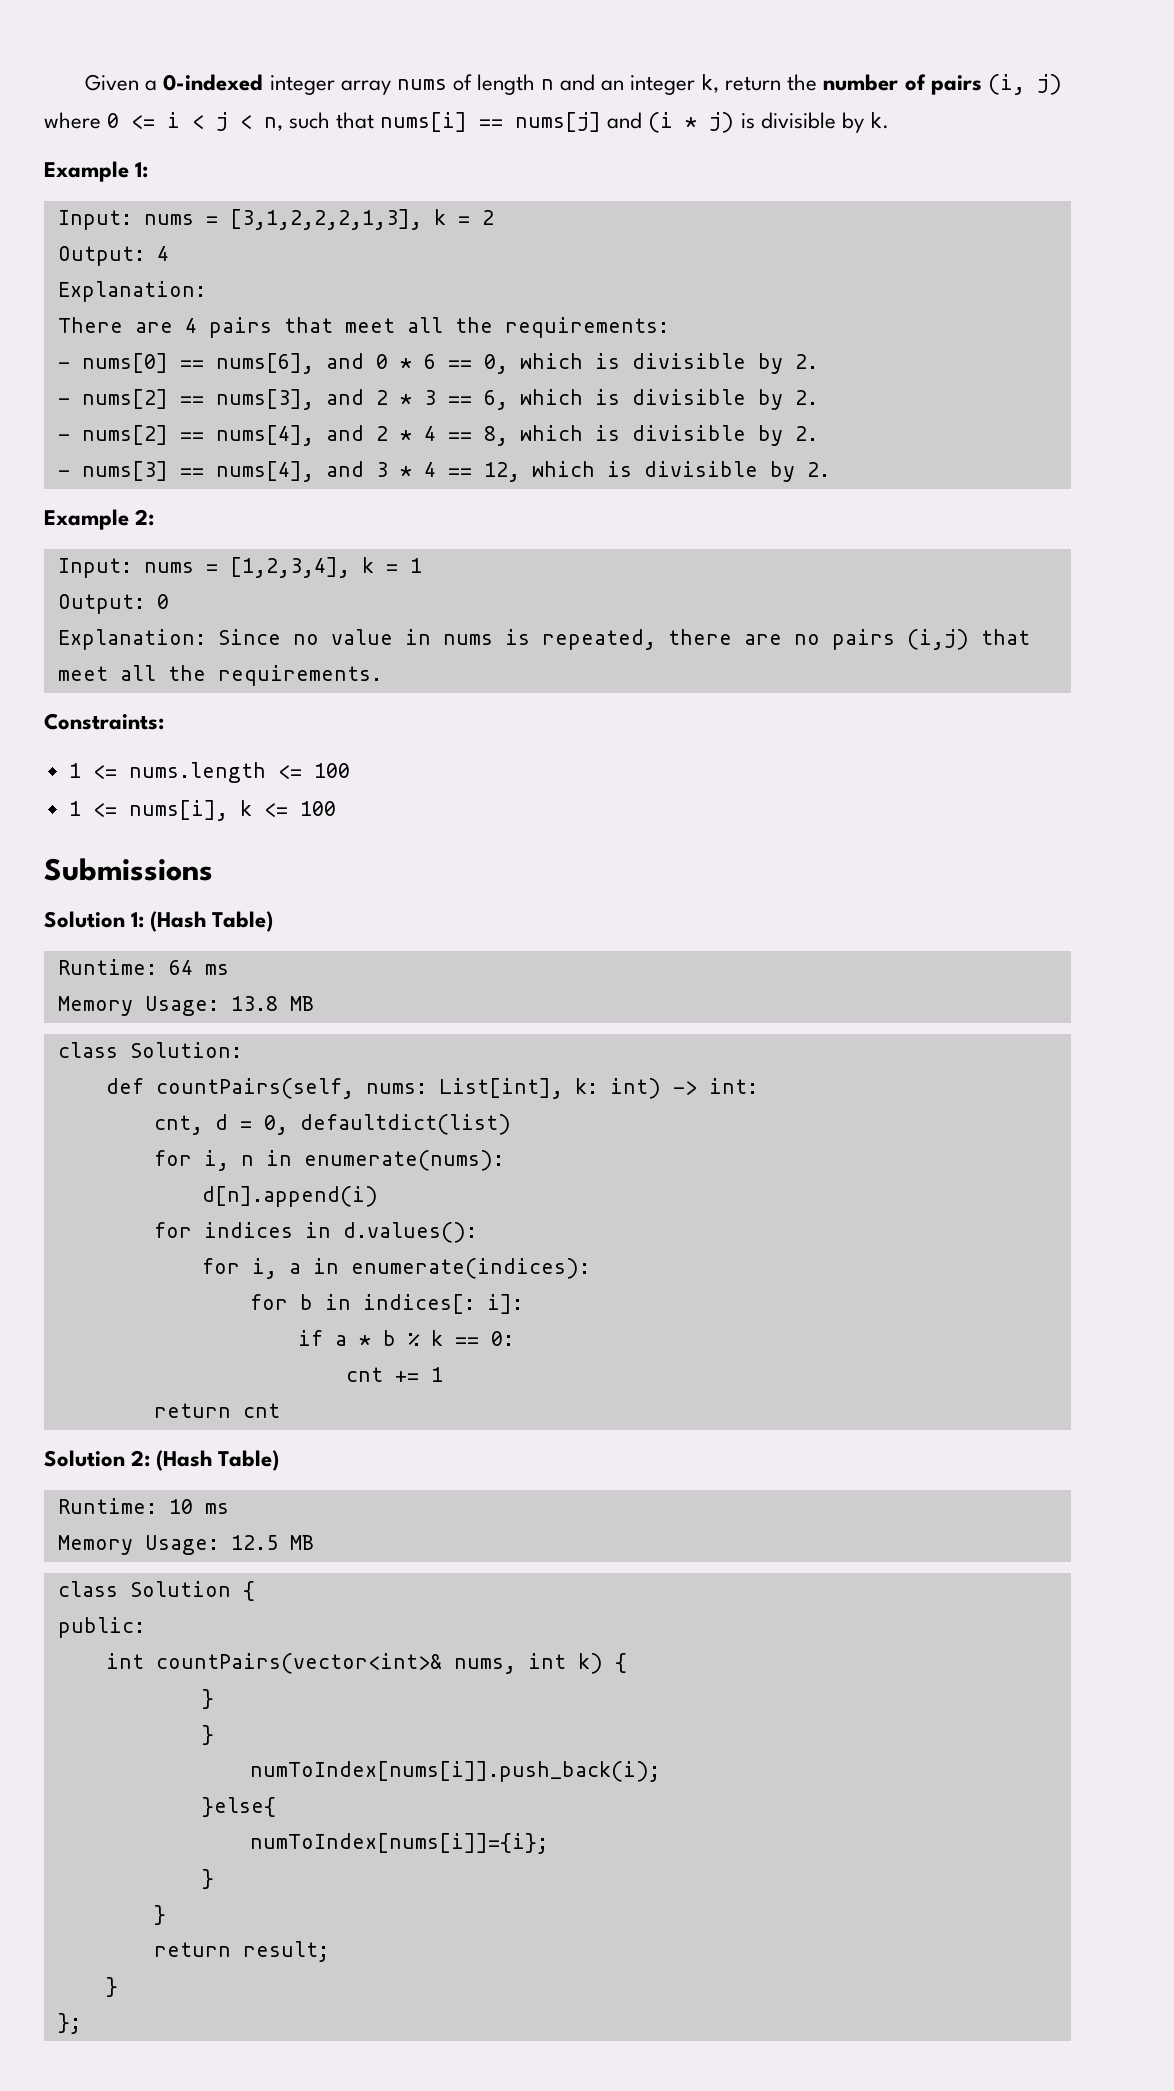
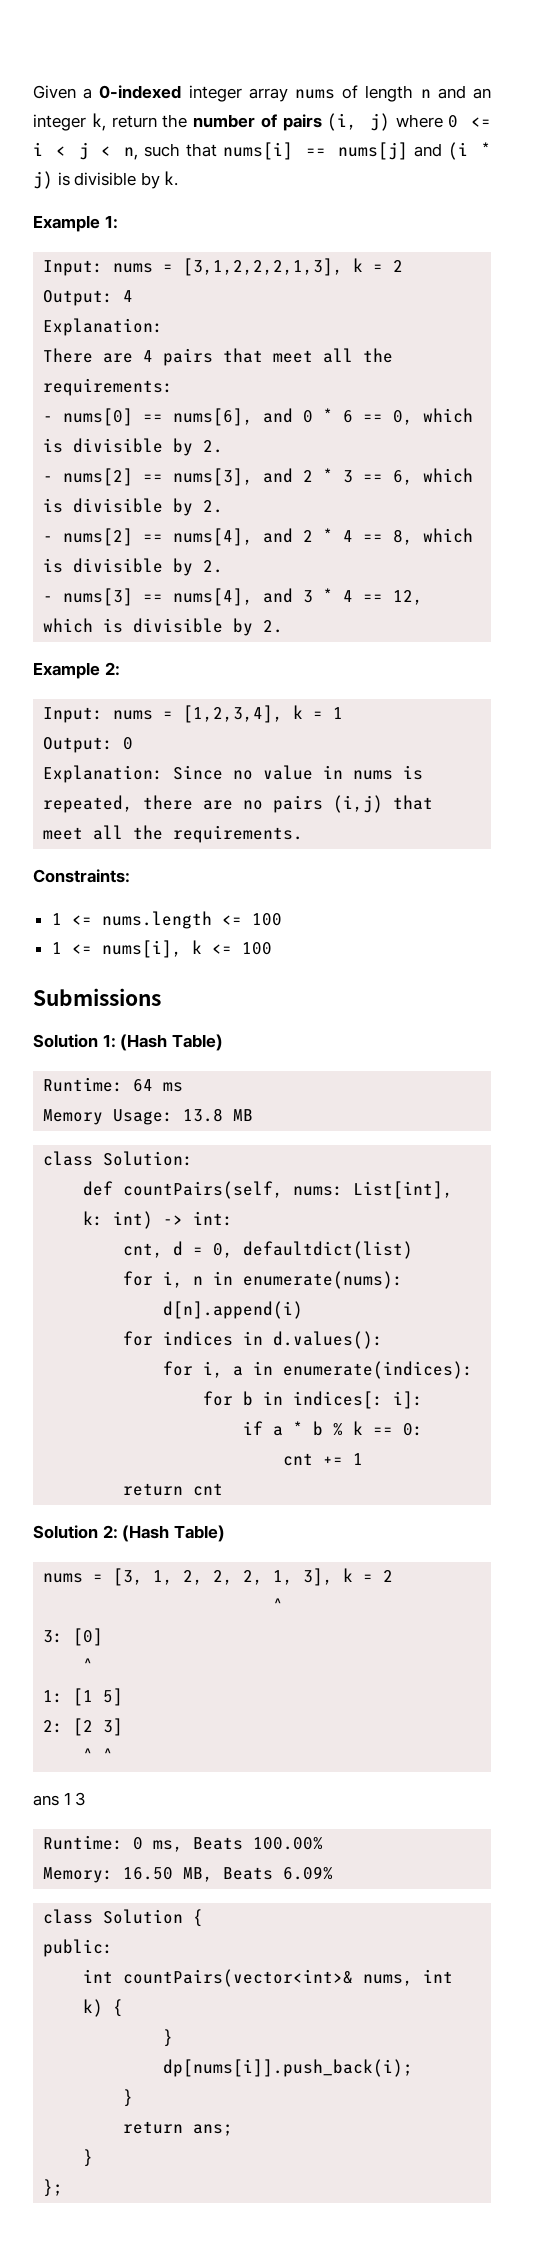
- Runtime: 10 ms
- Memory Usage: 12.5 MB
+ nums = [3, 1, 2, 2, 2, 1, 3], k = 2
+ ^
+ 3: [0]
+ ^
+ 1: [1 5]
+ 2: [2 3]
+ ^ ^
+ ans 1 3
+ Runtime: 0 ms, Beats 100.00%
+ Memory: 16.50 MB, Beats 6.09%
  int countPairs(vector<int>& nums, int k) {
  }
- }
- numToIndex[nums[i]].push_back(i);
- }else{
- numToIndex[nums[i]]={i};
- }
+ dp[nums[i]].push_back(i);
- return result;
+ return ans;

